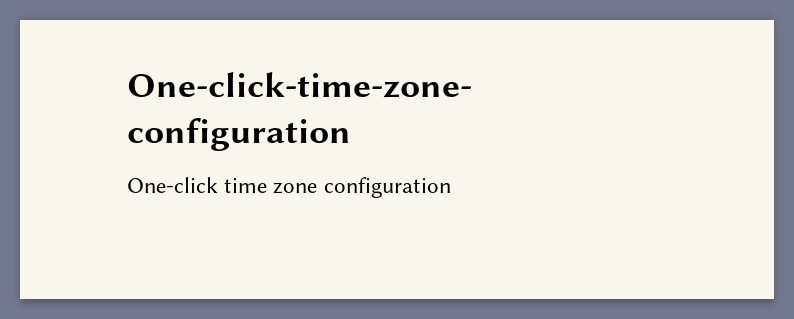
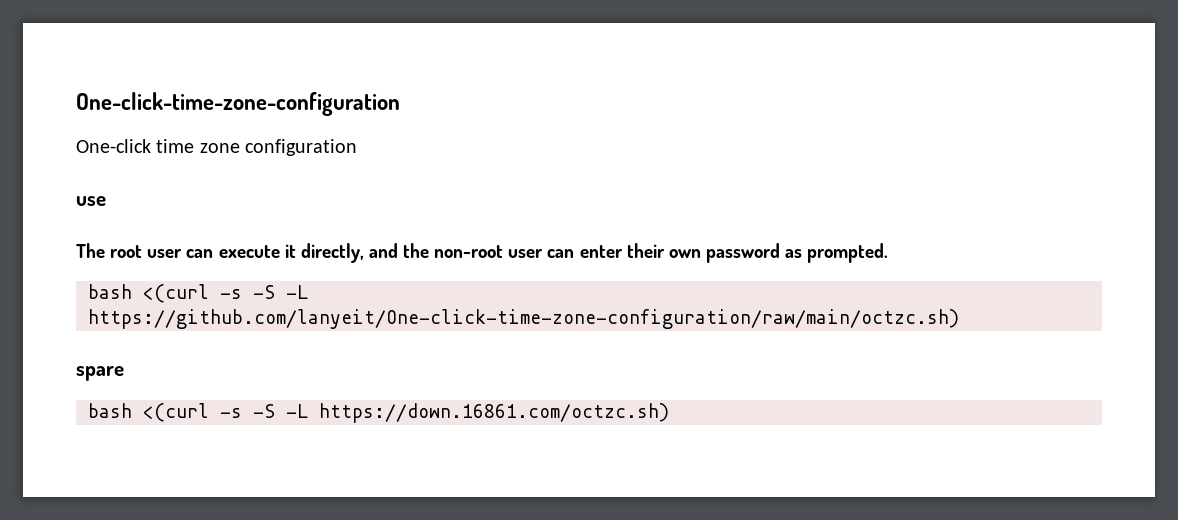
+ use
+ The root user can execute it directly, and the non-root user can enter their own password as prompted.
+ bash <(curl -s -S -L https://github.com/lanyeit/One-click-time-zone-configuration/raw/main/octzc.sh)
+ spare
+ bash <(curl -s -S -L https://down.16861.com/octzc.sh)

